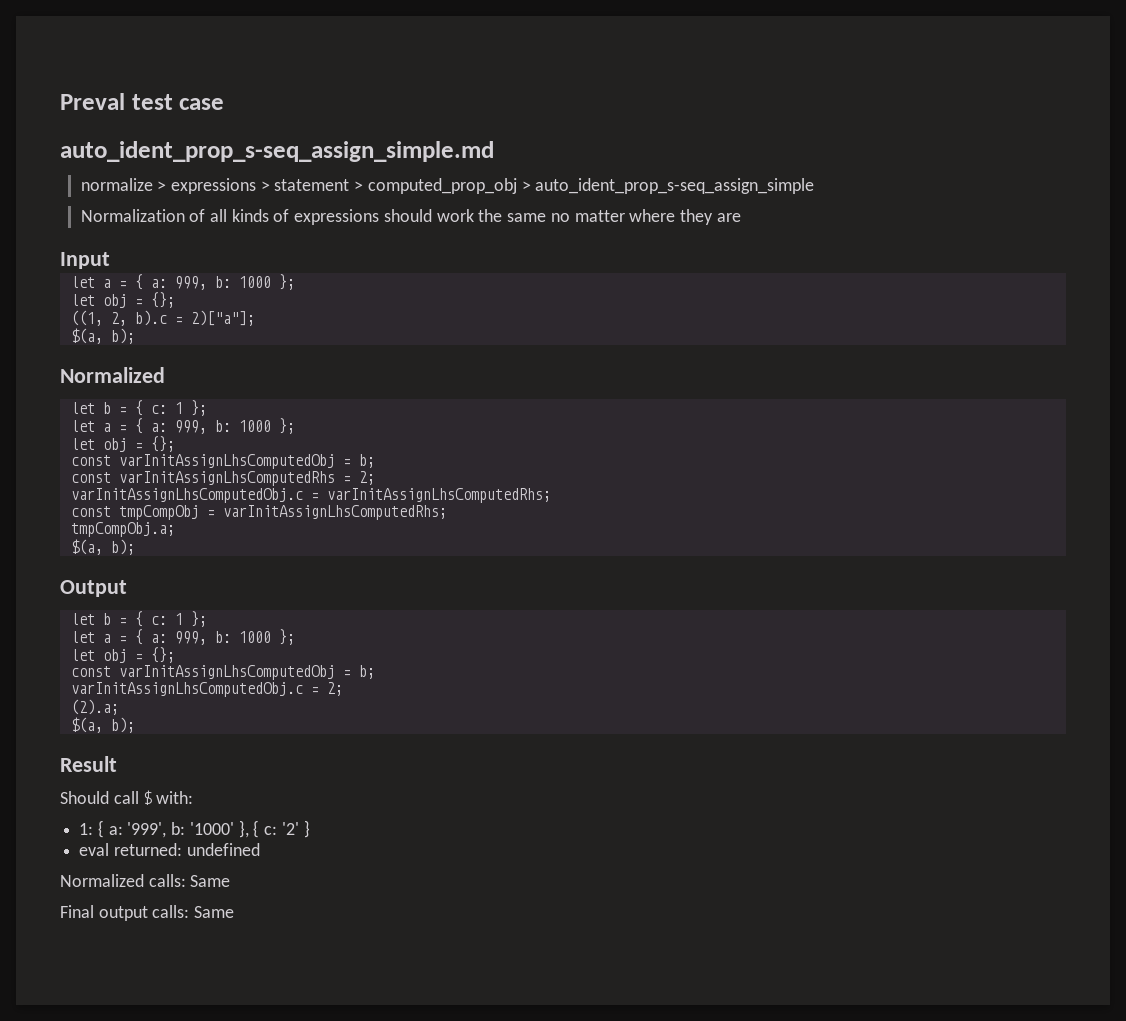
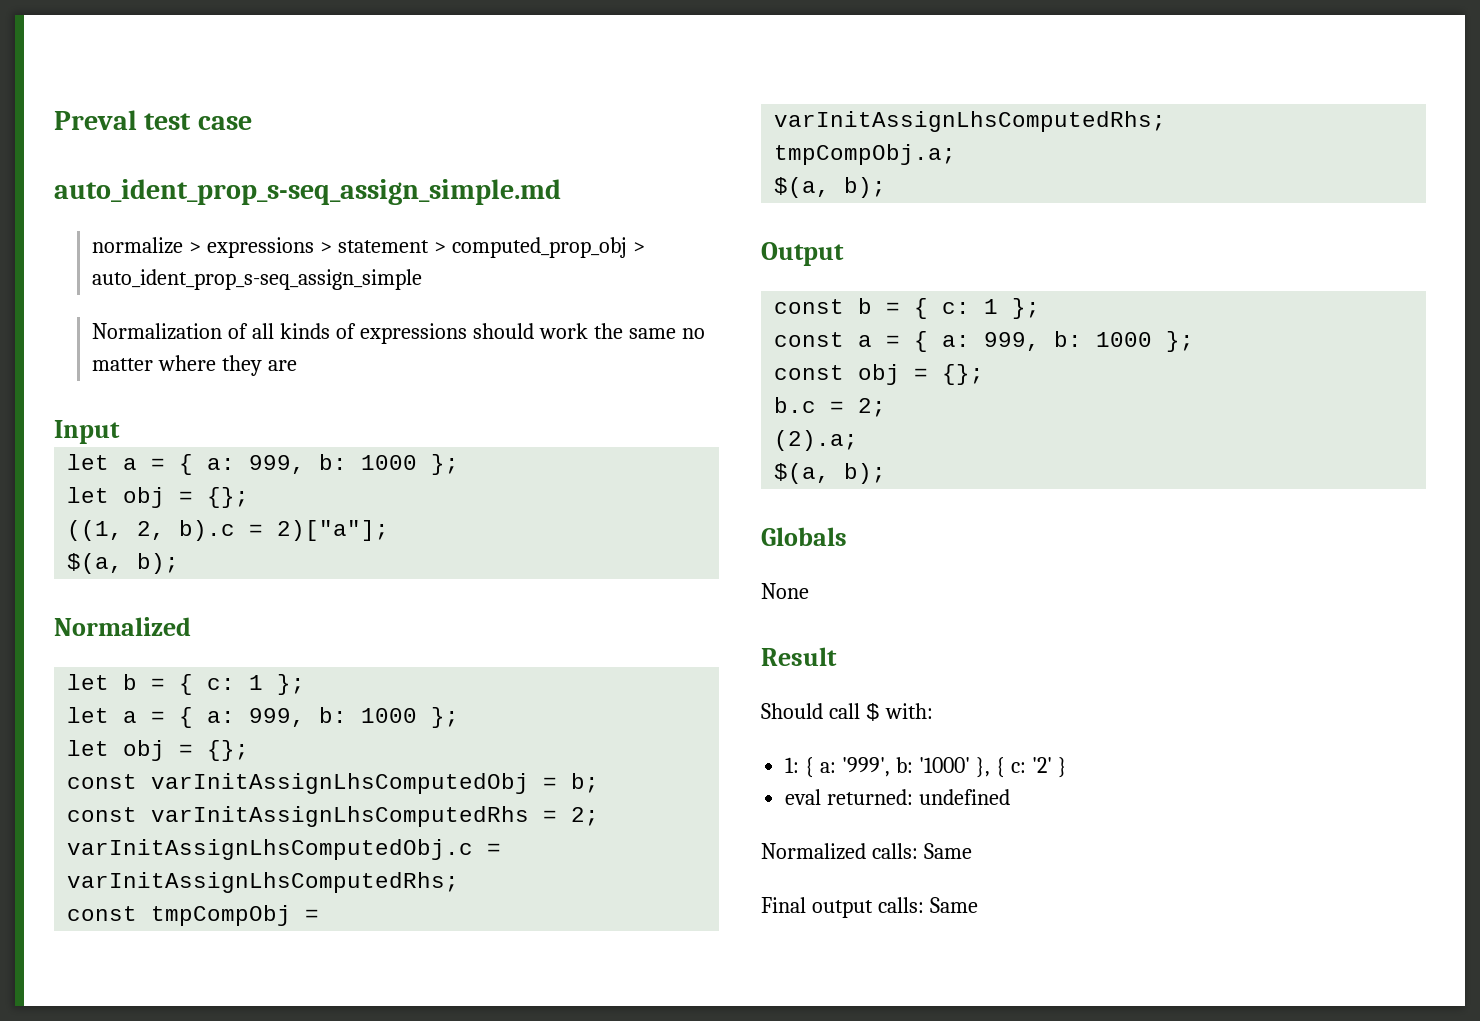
  Output
- let b = { c: 1 };
- let a = { a: 999, b: 1000 };
- let obj = {};
- const varInitAssignLhsComputedObj = b;
- varInitAssignLhsComputedObj.c = 2;
+ const b = { c: 1 };
+ const a = { a: 999, b: 1000 };
+ const obj = {};
+ b.c = 2;
+ Globals
+ None

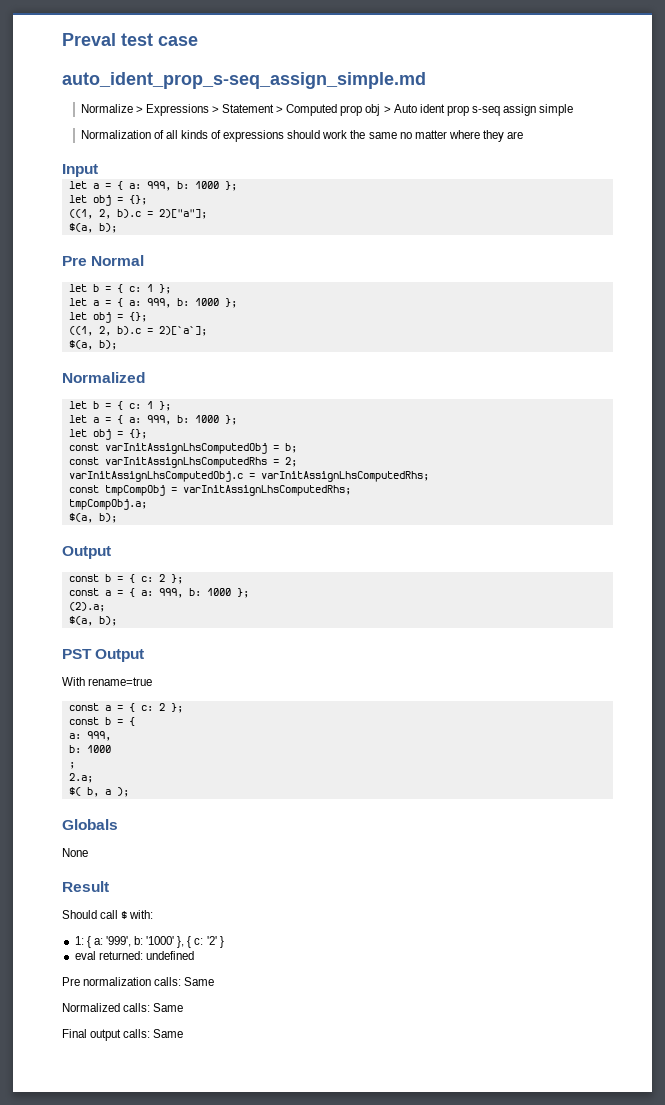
- normalize > expressions > statement > computed_prop_obj > auto_ident_prop_s-seq_assign_simple
+ Normalize > Expressions > Statement > Computed prop obj > Auto ident prop s-seq assign simple
+ Pre Normal
+ let b = { c: 1 };
+ let a = { a: 999, b: 1000 };
+ let obj = {};
+ ((1, 2, b).c = 2)[`a`];
+ $(a, b);
- const b = { c: 1 };
+ const b = { c: 2 };
- const obj = {};
- b.c = 2;
  (2).a;
  $(a, b);
+ PST Output
+ With rename=true
+ const a = { c: 2 };
+ const b = {
+ a: 999,
+ b: 1000
+ ;
+ 2.a;
+ $( b, a );
+ Pre normalization calls: Same

